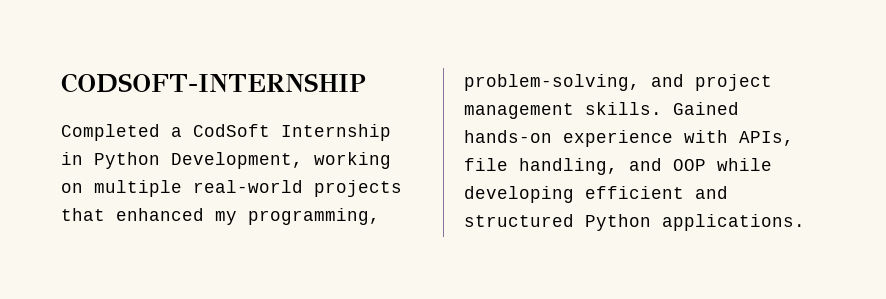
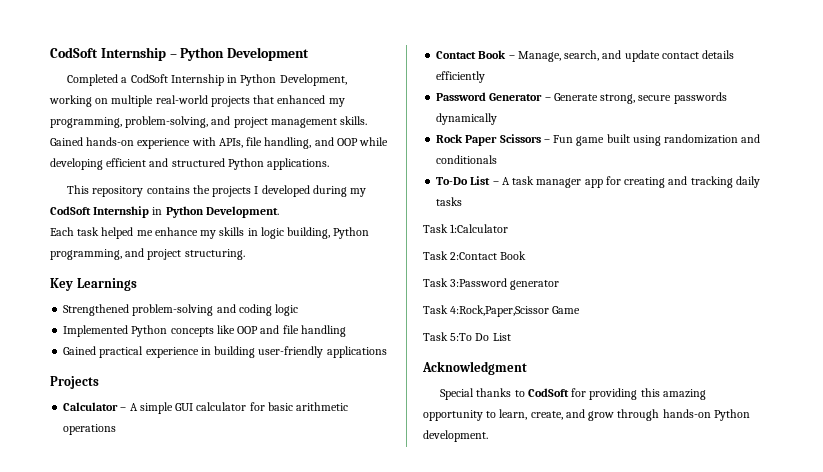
- CODSOFT-INTERNSHIP
+ CodSoft Internship – Python Development
+ This repository contains the projects I developed during my CodSoft Internship in Python Development.
+ Each task helped me enhance my skills in logic building, Python programming, and project structuring.
+ Key Learnings
+ Strengthened problem-solving and coding logic
+ Implemented Python concepts like OOP and file handling
+ Gained practical experience in building user-friendly applications
+ Projects
+ Calculator – A simple GUI calculator for basic arithmetic operations
+ Contact Book – Manage, search, and update contact details efficiently
+ Password Generator – Generate strong, secure passwords dynamically
+ Rock Paper Scissors – Fun game built using randomization and conditionals
+ To-Do List – A task manager app for creating and tracking daily tasks
+ Task 1:Calculator
+ Task 2:Contact Book
+ Task 3:Password generator
+ Task 4:Rock,Paper,Scissor Game
+ Task 5:To Do List
+ Acknowledgment
+ Special thanks to CodSoft for providing this amazing opportunity to learn, create, and grow through hands-on Python development.

